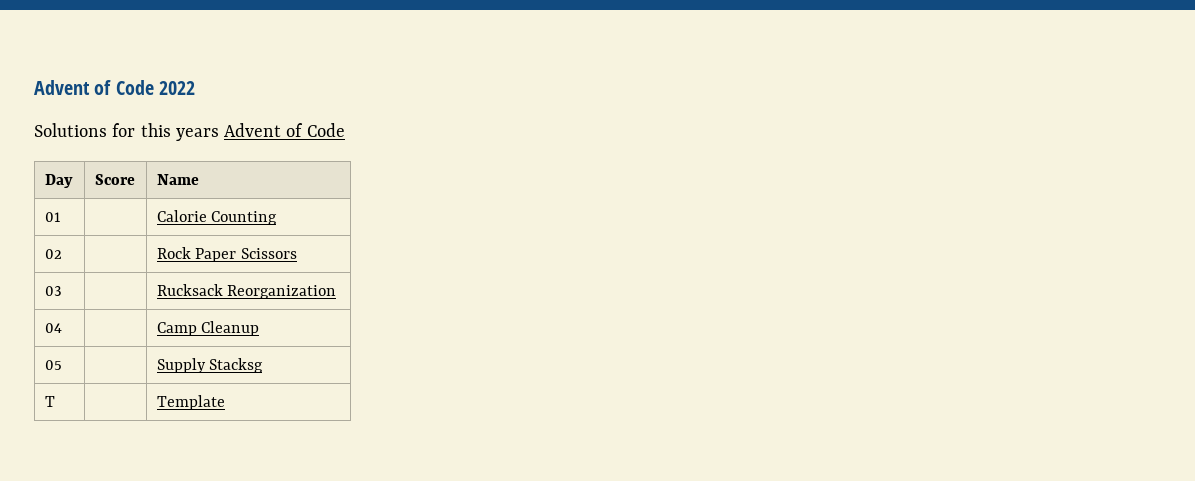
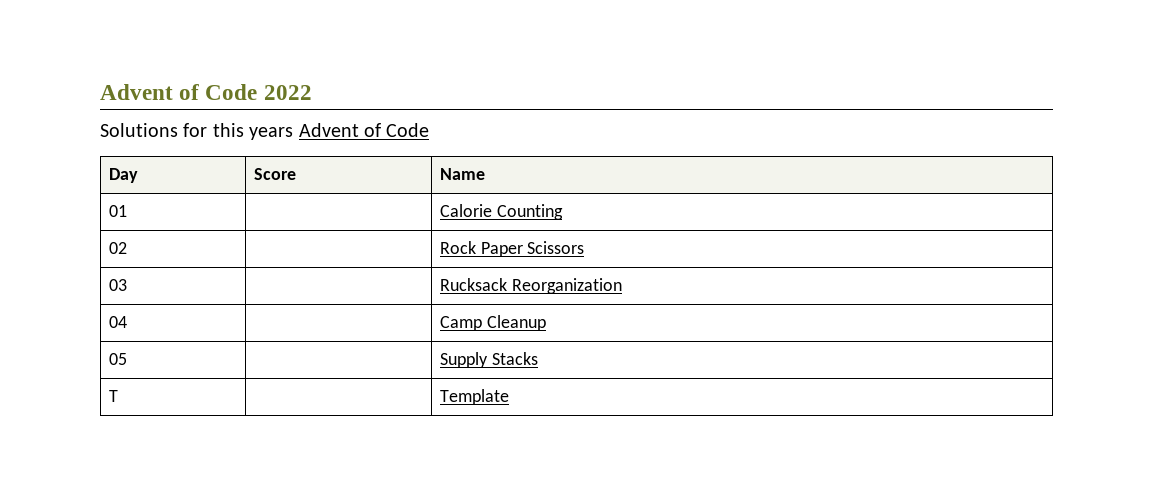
- 05 | | Supply Stacksg
+ 05 | | Supply Stacks

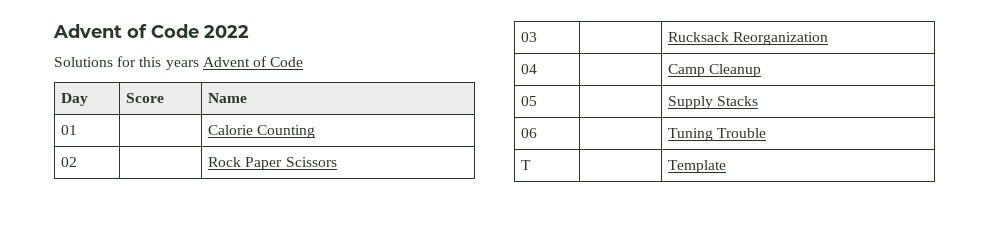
+ 06 | | Tuning Trouble

